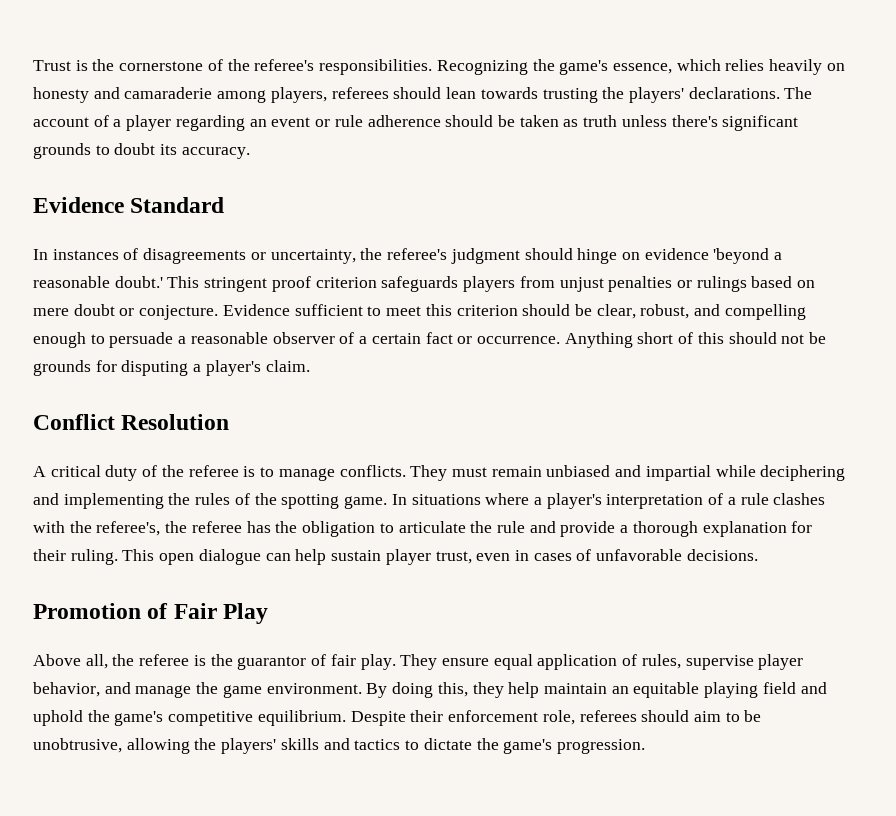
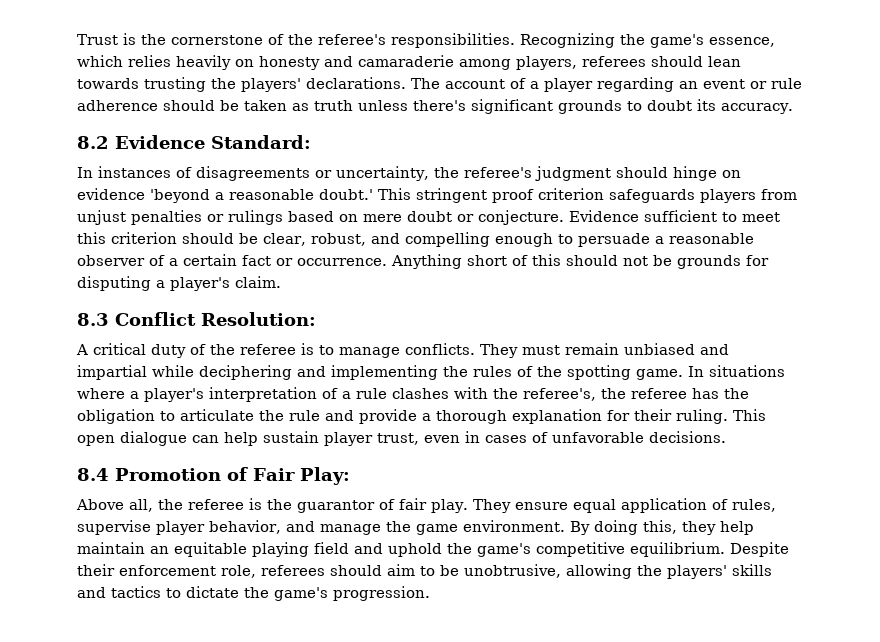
- Evidence Standard
+ 8.2 Evidence Standard:
- Conflict Resolution
+ 8.3 Conflict Resolution:
- Promotion of Fair Play
+ 8.4 Promotion of Fair Play:

